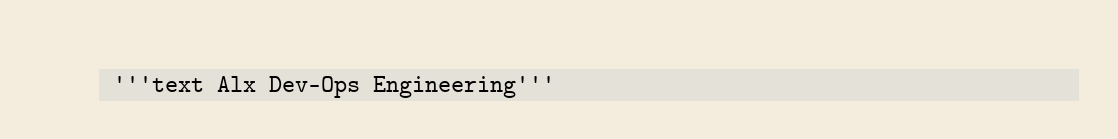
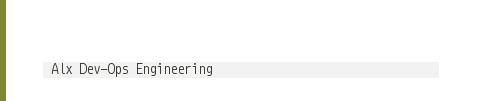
- '''text Alx Dev-Ops Engineering'''
+ Alx Dev-Ops Engineering

